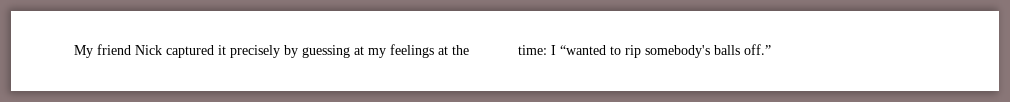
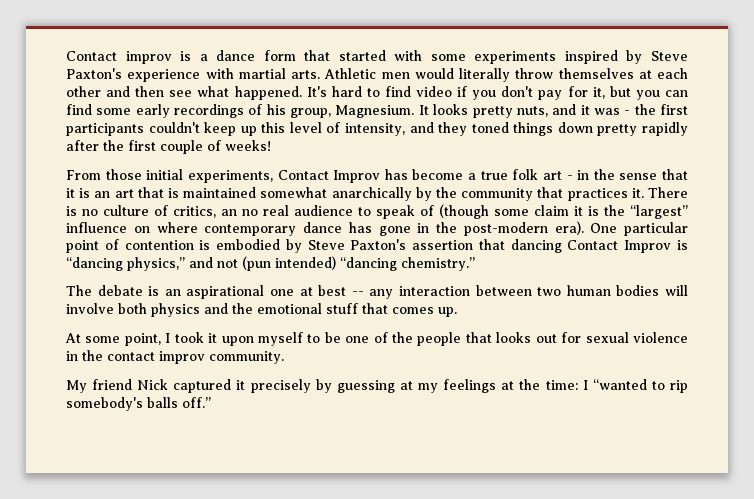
+ Contact improv is a dance form that started with some experiments inspired by Steve Paxton's experience with martial arts. Athletic men would literally throw themselves at each other and then see what happened. It's hard to find video if you don't pay for it, but you can find some early recordings of his group, Magnesium. It looks pretty nuts, and it was - the first participants couldn't keep up this level of intensity, and they toned things down pretty rapidly after the first couple of weeks!
+ From those initial experiments, Contact Improv has become a true folk art - in the sense that it is an art that is maintained somewhat anarchically by the community that practices it. There is no culture of critics, an no real audience to speak of (though some claim it is the “largest” influence on where contemporary dance has gone in the post-modern era). One particular point of contention is embodied by Steve Paxton's assertion that dancing Contact Improv is “dancing physics,” and not (pun intended) “dancing chemistry.”
+ The debate is an aspirational one at best -- any interaction between two human bodies will involve both physics and the emotional stuff that comes up.
+ At some point, I took it upon myself to be one of the people that looks out for sexual violence in the contact improv community.

